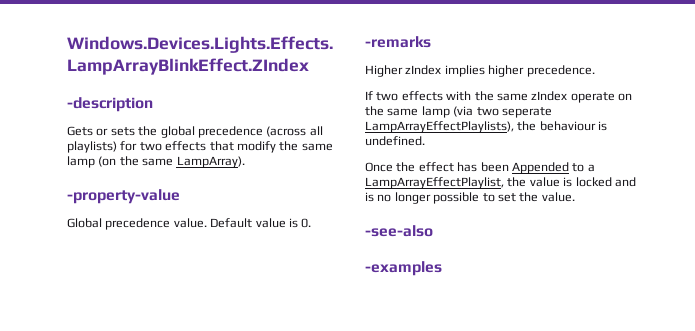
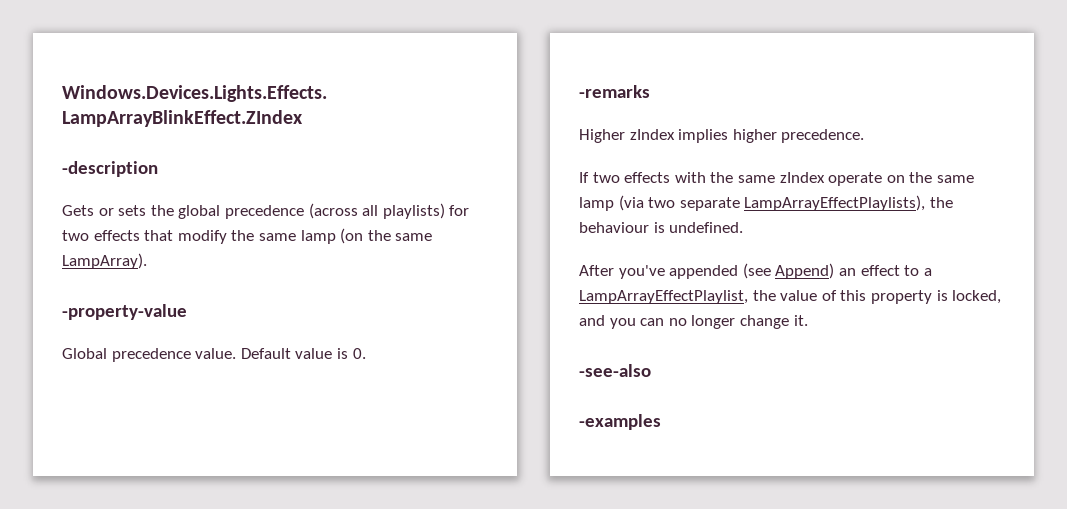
- If two effects with the same zIndex operate on the same lamp (via two seperate LampArrayEffectPlaylists), the behaviour is undefined.
+ If two effects with the same zIndex operate on the same lamp (via two separate LampArrayEffectPlaylists), the behaviour is undefined.
- Once the effect has been Appended to a LampArrayEffectPlaylist, the value is locked and is no longer possible to set the value.
+ After you've appended (see Append) an effect to a LampArrayEffectPlaylist, the value of this property is locked, and you can no longer change it.

